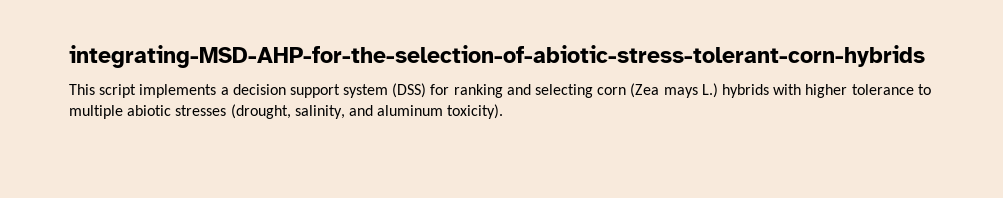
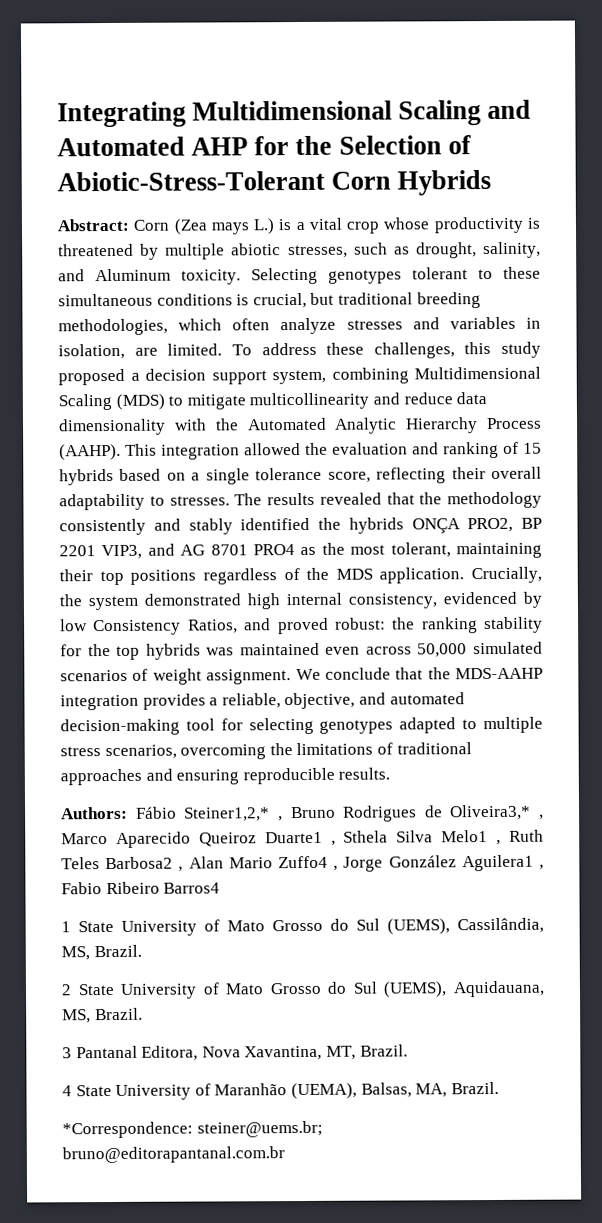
- integrating-MSD-AHP-for-the-selection-of-abiotic-stress-tolerant-corn-hybrids
- This script implements a decision support system (DSS) for ranking and selecting corn (Zea mays L.) hybrids with higher tolerance to multiple abiotic stresses (drought, salinity, and aluminum toxicity).
+ Integrating Multidimensional Scaling and Automated AHP for the Selection of Abiotic-Stress-Tolerant Corn Hybrids
+ Abstract: Corn (Zea mays L.) is a vital crop whose productivity is threatened by multiple abiotic stresses, such as drought, salinity, and Aluminum toxicity. Selecting genotypes tolerant to these simultaneous conditions is crucial, but traditional breeding methodologies, which often analyze stresses and variables in isolation, are limited. To address these challenges, this study proposed a decision support system, combining Multidimensional Scaling (MDS) to mitigate multicollinearity and reduce data dimensionality with the Automated Analytic Hierarchy Process (AAHP). This integration allowed the evaluation and ranking of 15 hybrids based on a single tolerance score, reflecting their overall adaptability to stresses. The results revealed that the methodology consistently and stably identified the hybrids ONÇA PRO2, BP 2201 VIP3, and AG 8701 PRO4 as the most tolerant, maintaining their top positions regardless of the MDS application. Crucially, the system demonstrated high internal consistency, evidenced by low Consistency Ratios, and proved robust: the ranking stability for the top hybrids was maintained even across 50,000 simulated scenarios of weight assignment. We conclude that the MDS-AAHP integration provides a reliable, objective, and automated decision-making tool for selecting genotypes adapted to multiple stress scenarios, overcoming the limitations of traditional approaches and ensuring reproducible results.
+ Authors: Fábio Steiner1,2,* , Bruno Rodrigues de Oliveira3,* , Marco Aparecido Queiroz Duarte1 , Sthela Silva Melo1 , Ruth Teles Barbosa2 , Alan Mario Zuffo4 , Jorge González Aguilera1 , Fabio Ribeiro Barros4
+ 1 State University of Mato Grosso do Sul (UEMS), Cassilândia, MS, Brazil.
+ 2 State University of Mato Grosso do Sul (UEMS), Aquidauana, MS, Brazil.
+ 3 Pantanal Editora, Nova Xavantina, MT, Brazil.
+ 4 State University of Maranhão (UEMA), Balsas, MA, Brazil.
+ *Correspondence: steiner@uems.br; bruno@editorapantanal.com.br

